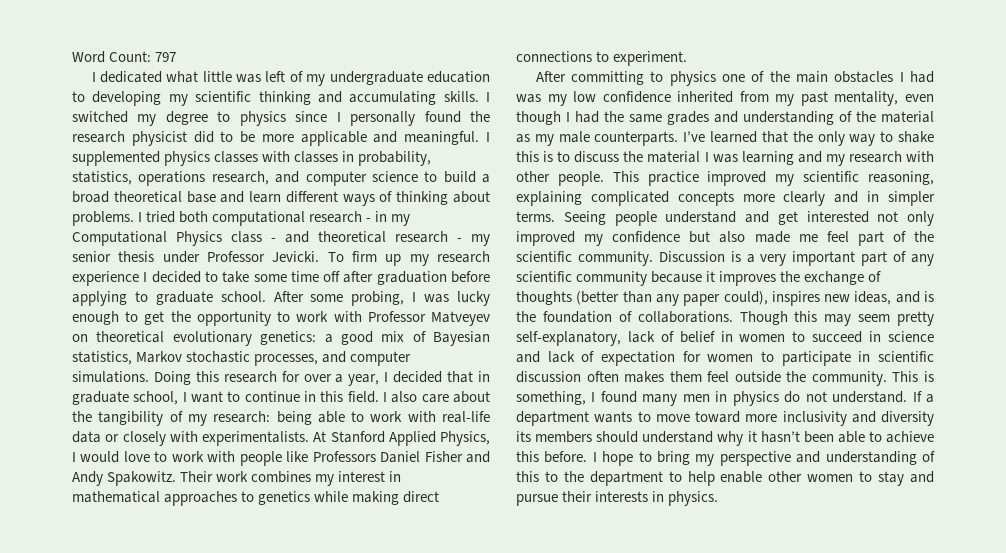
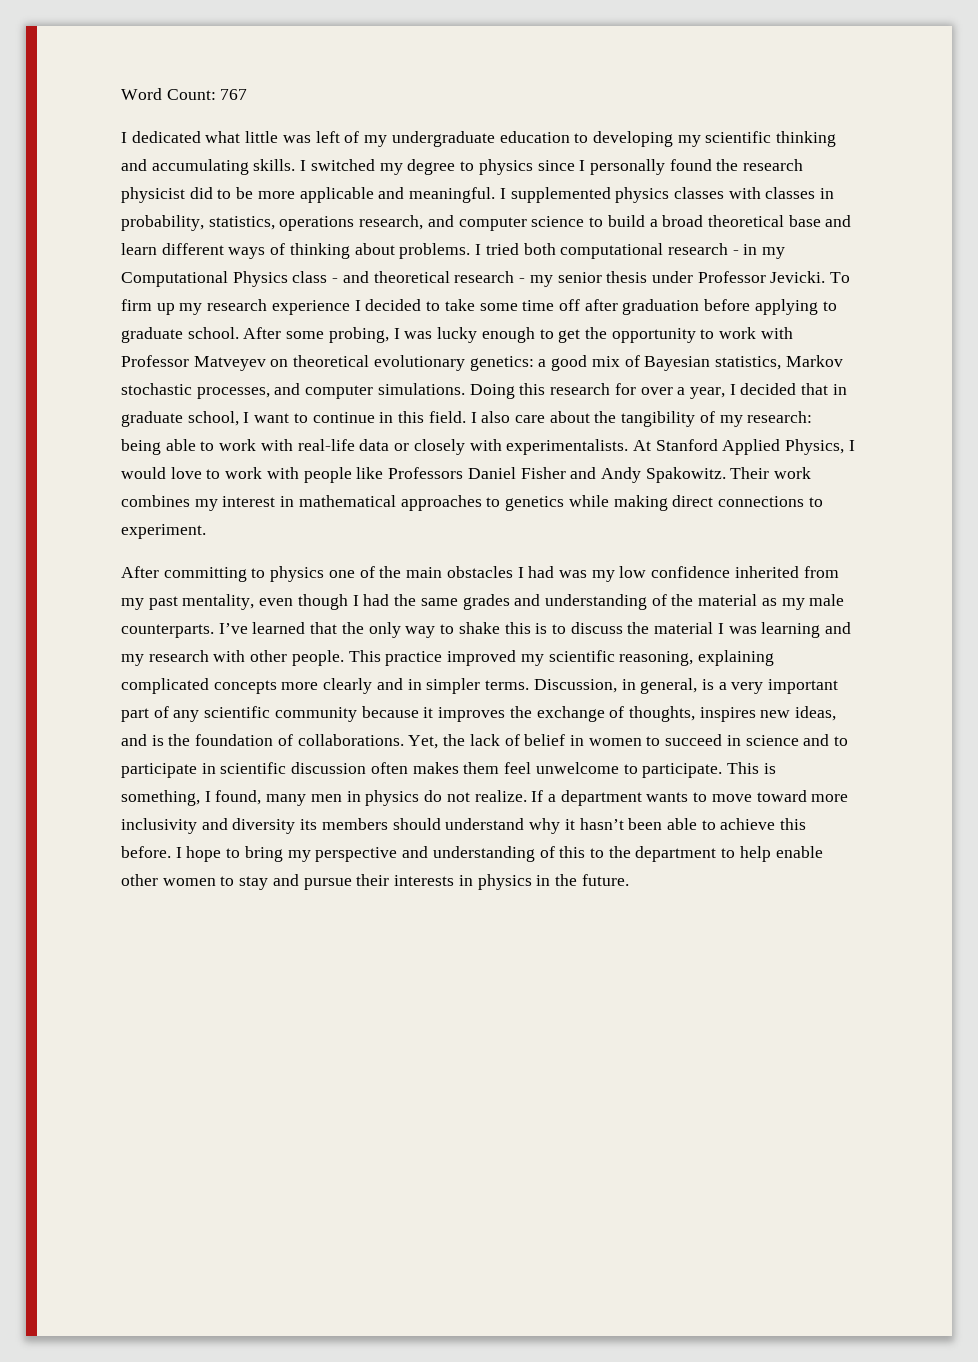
- Word Count: 797
+ Word Count: 767
- Seeing people understand and get interested not only improved my confidence but also made me feel part of the scientific community. Discussion is a very important part of any scientific community because it improves the exchange of thoughts (better than any paper could), inspires new ideas, and is the foundation of collaborations.
+ Discussion, in general, is a very important part of any scientific community because it improves the exchange of thoughts, inspires new ideas, and is the foundation of collaborations.
- Though this may seem pretty self-explanatory, lack of belief in women to succeed in science and lack of expectation for women to participate in scientific discussion often makes them feel outside the community.
+ Yet, the lack of belief in women to succeed in science and to participate in scientific discussion often makes them feel unwelcome to participate.
- This is something, I found many men in physics do not understand.
+ This is something, I found, many men in physics do not realize.
- I hope to bring my perspective and understanding of this to the department to help enable other women to stay and pursue their interests in physics.
+ I hope to bring my perspective and understanding of this to the department to help enable other women to stay and pursue their interests in physics in the future.

